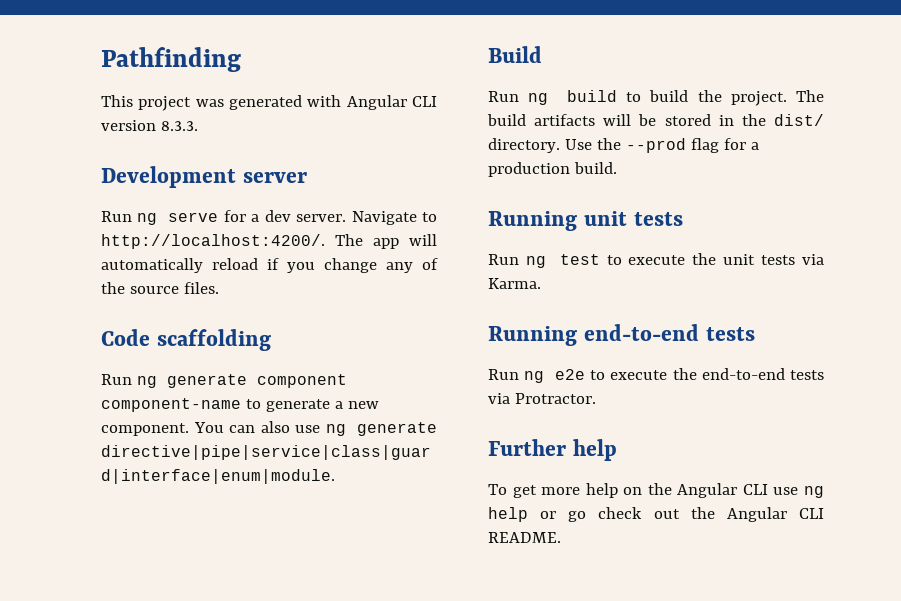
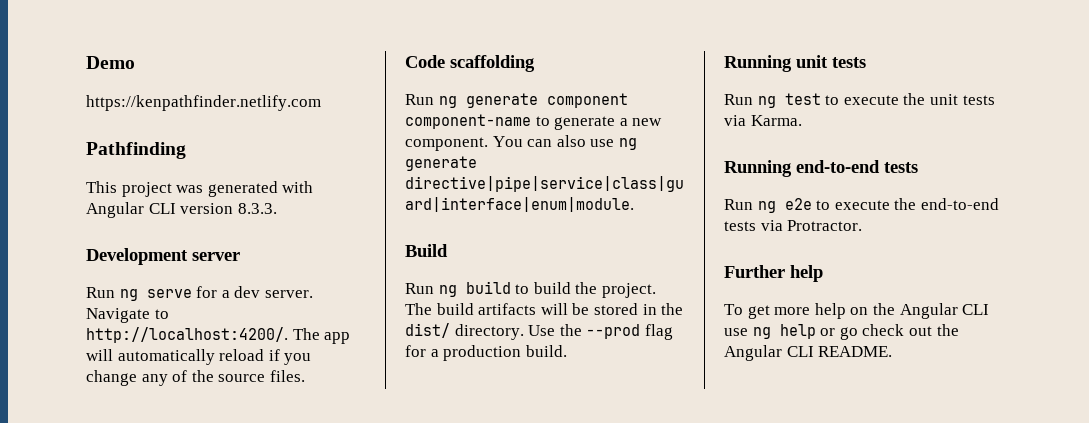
+ Demo
+ https://kenpathfinder.netlify.com

